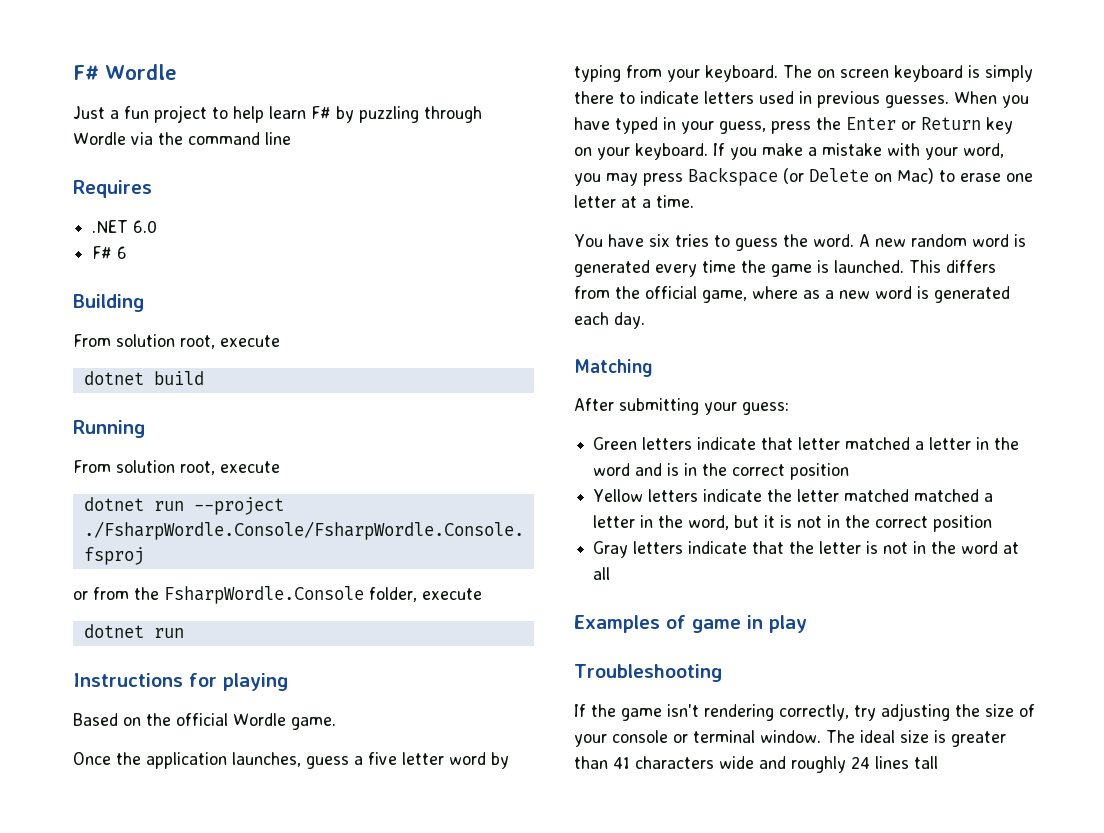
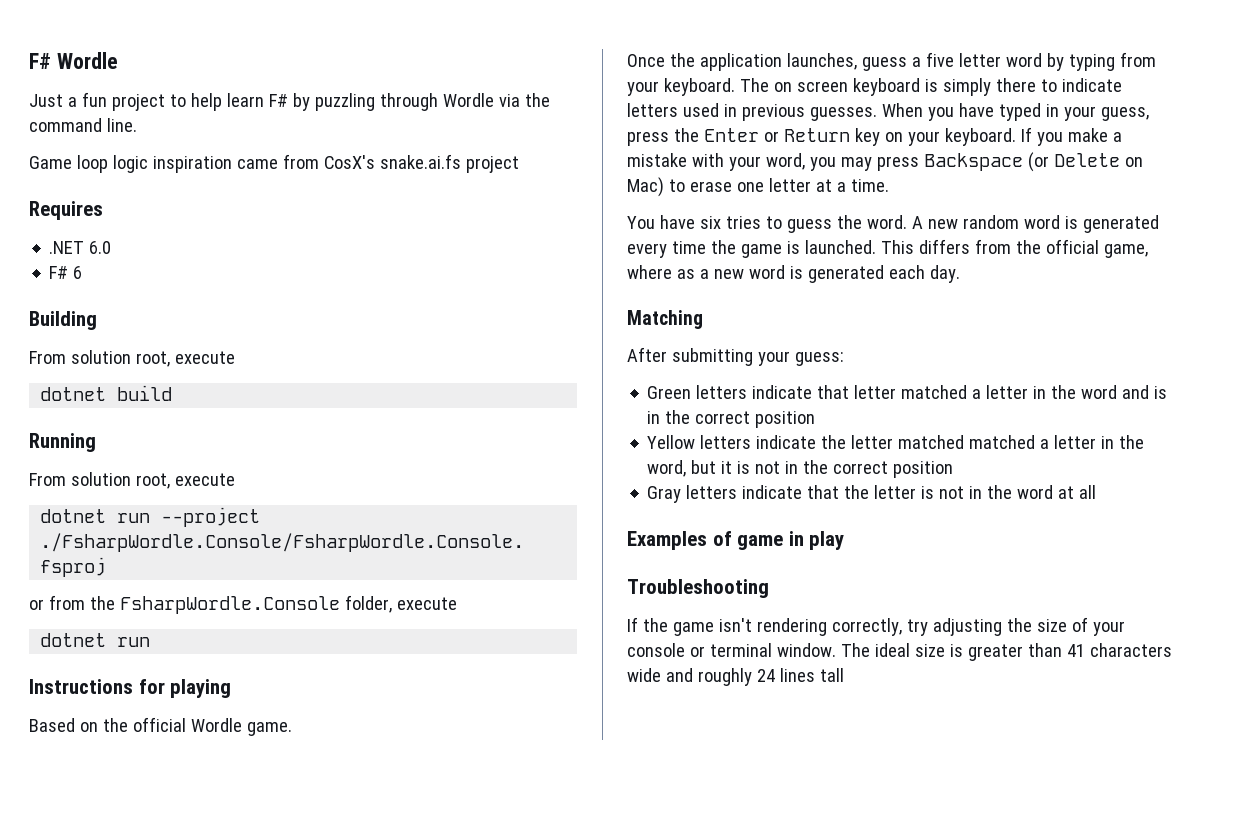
- Just a fun project to help learn F# by puzzling through Wordle via the command line
+ Just a fun project to help learn F# by puzzling through Wordle via the command line.
+ Game loop logic inspiration came from CosX's snake.ai.fs project

